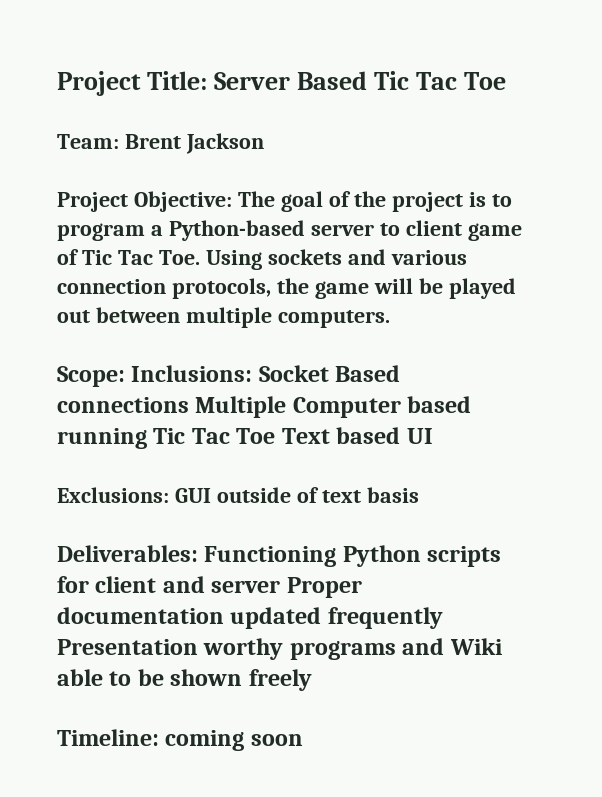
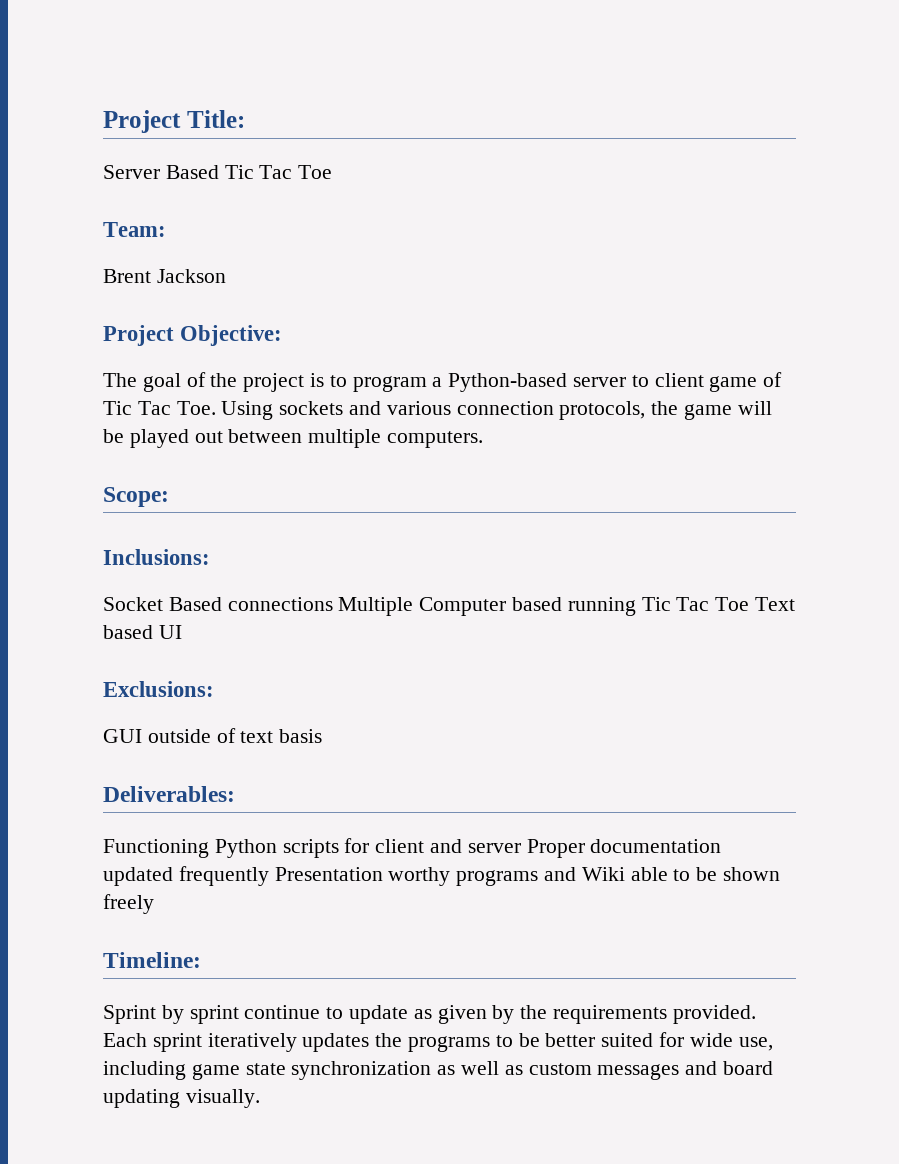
- Project Title: Server Based Tic Tac Toe
+ Project Title:
+ Server Based Tic Tac Toe
- Team: Brent Jackson
+ Team:
+ Brent Jackson
- Project Objective: The goal of the project is to program a Python-based server to client game of Tic Tac Toe. Using sockets and various connection protocols, the game will be played out between multiple computers.
+ Project Objective:
+ The goal of the project is to program a Python-based server to client game of Tic Tac Toe. Using sockets and various connection protocols, the game will be played out between multiple computers.
- Scope: Inclusions: Socket Based connections Multiple Computer based running Tic Tac Toe Text based UI
+ Scope:
+ Inclusions:
+ Socket Based connections Multiple Computer based running Tic Tac Toe Text based UI
- Exclusions: GUI outside of text basis
+ Exclusions:
+ GUI outside of text basis
- Deliverables: Functioning Python scripts for client and server Proper documentation updated frequently Presentation worthy programs and Wiki able to be shown freely
+ Deliverables:
+ Functioning Python scripts for client and server Proper documentation updated frequently Presentation worthy programs and Wiki able to be shown freely
- Timeline: coming soon
+ Timeline:
+ Sprint by sprint continue to update as given by the requirements provided. Each sprint iteratively updates the programs to be better suited for wide use, including game state synchronization as well as custom messages and board updating visually.

